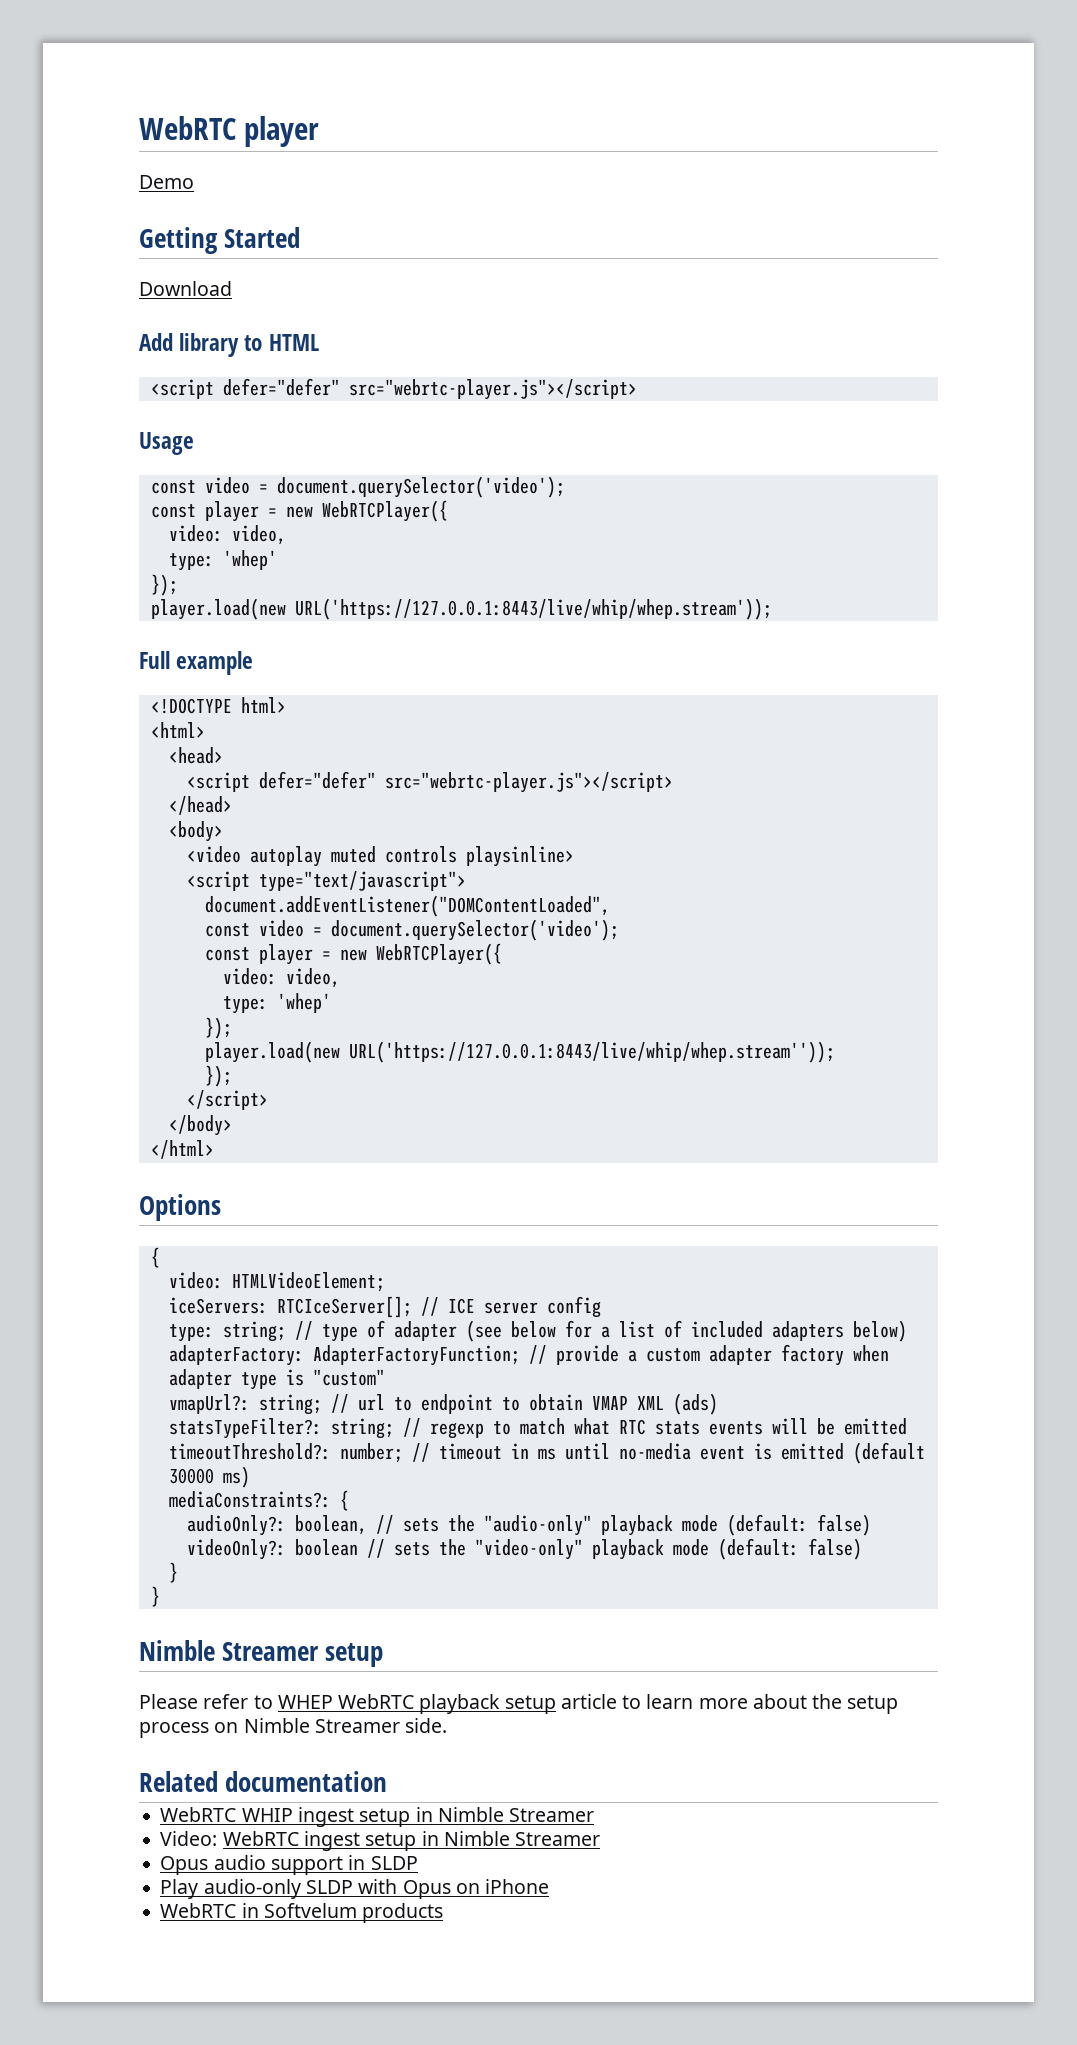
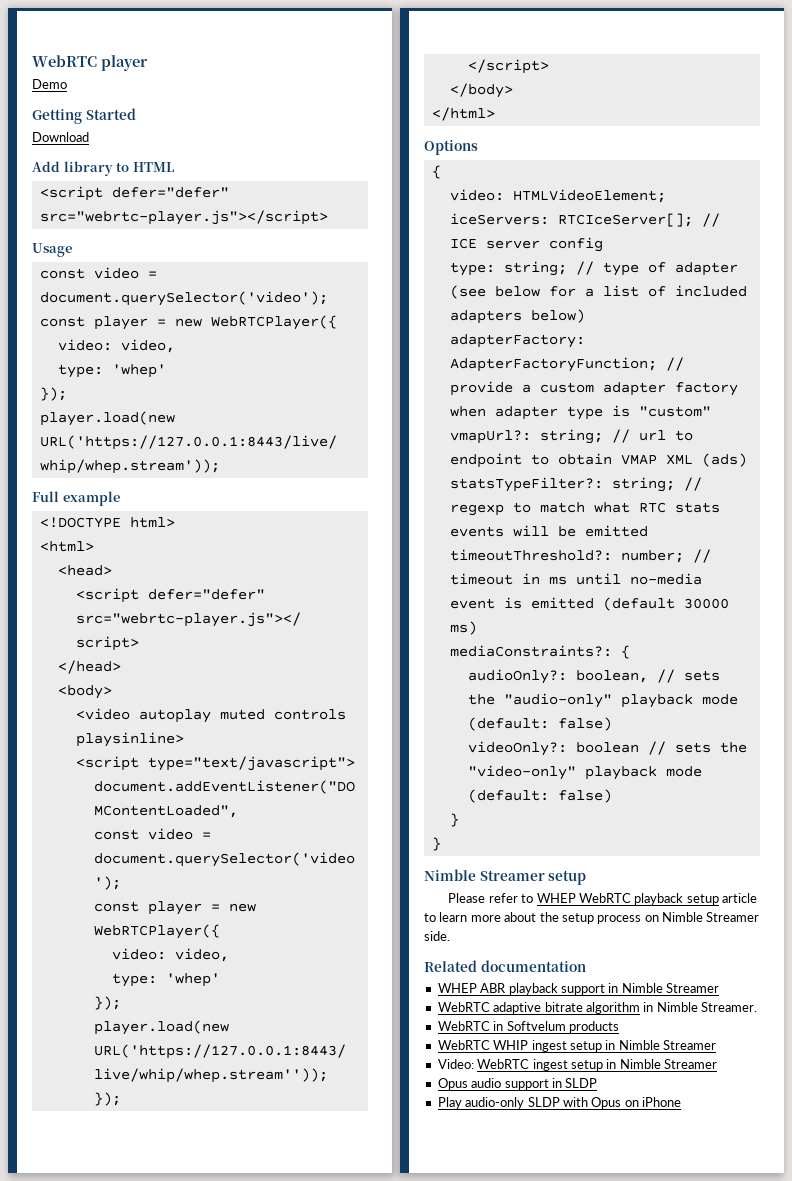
+ WHEP ABR playback support in Nimble Streamer
+ WebRTC adaptive bitrate algorithm in Nimble Streamer.
+ WebRTC in Softvelum products
- WebRTC in Softvelum products

